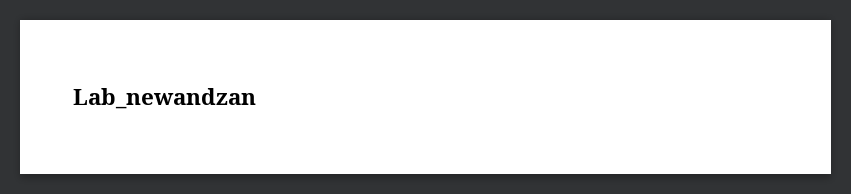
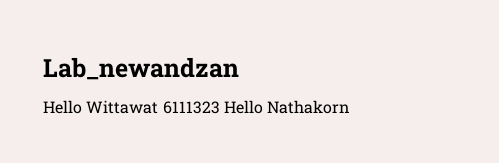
+ Hello Wittawat 6111323 Hello Nathakorn

